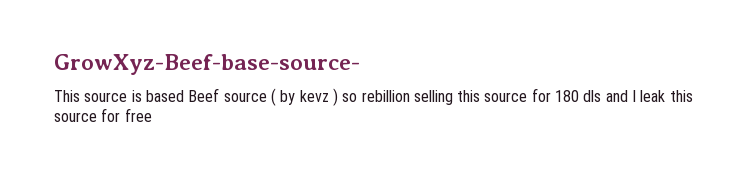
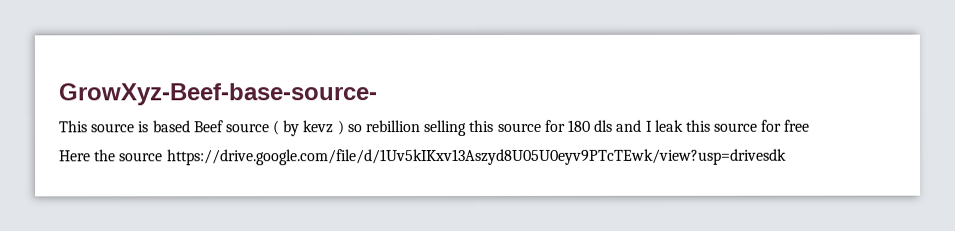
+ Here the source https://drive.google.com/file/d/1Uv5kIKxv13Aszyd8U05U0eyv9PTcTEwk/view?usp=drivesdk

